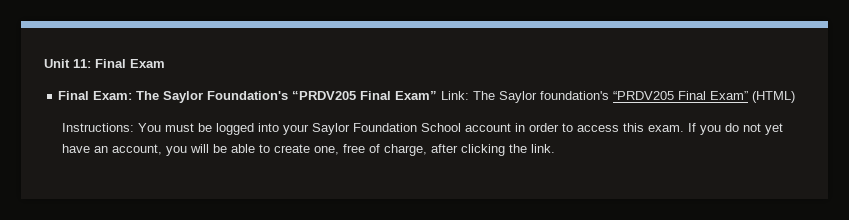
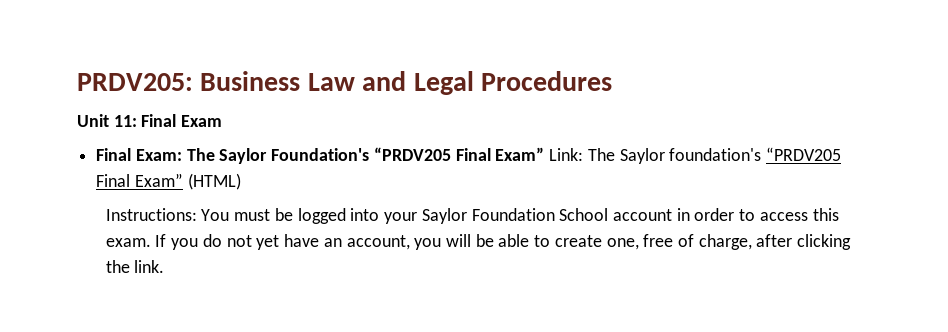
+ PRDV205: Business Law and Legal Procedures

